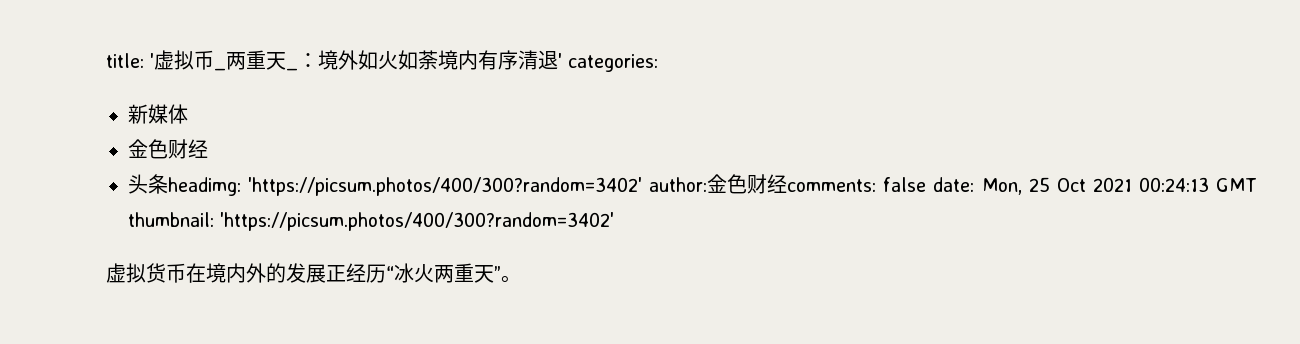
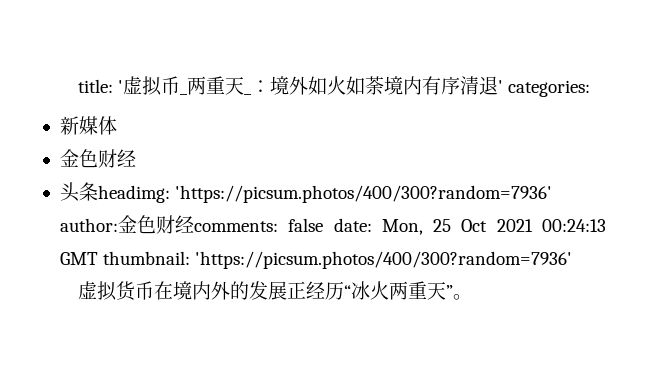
- 头条headimg: 'https://picsum.photos/400/300?random=3402' author:金色财经comments: false date: Mon, 25 Oct 2021 00:24:13 GMT thumbnail: 'https://picsum.photos/400/300?random=3402'
+ 头条headimg: 'https://picsum.photos/400/300?random=7936' author:金色财经comments: false date: Mon, 25 Oct 2021 00:24:13 GMT thumbnail: 'https://picsum.photos/400/300?random=7936'

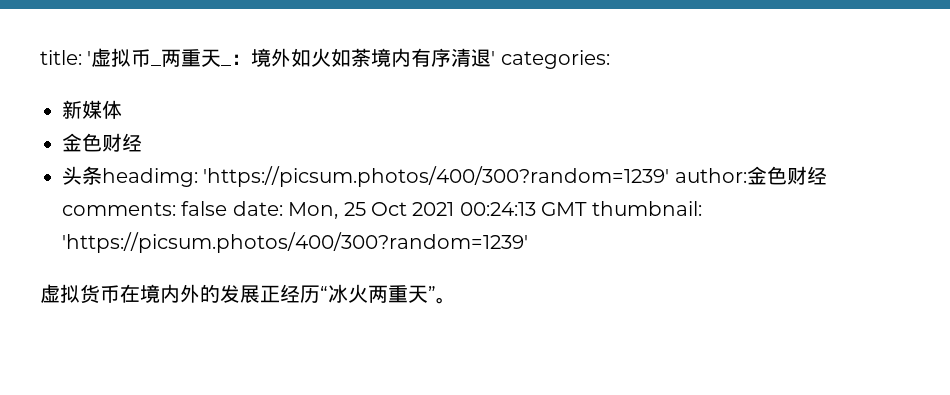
- 头条headimg: 'https://picsum.photos/400/300?random=7936' author:金色财经comments: false date: Mon, 25 Oct 2021 00:24:13 GMT thumbnail: 'https://picsum.photos/400/300?random=7936'
+ 头条headimg: 'https://picsum.photos/400/300?random=1239' author:金色财经comments: false date: Mon, 25 Oct 2021 00:24:13 GMT thumbnail: 'https://picsum.photos/400/300?random=1239'

